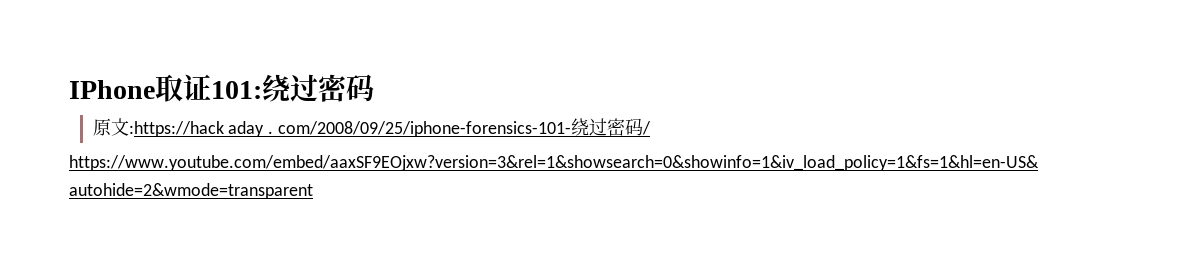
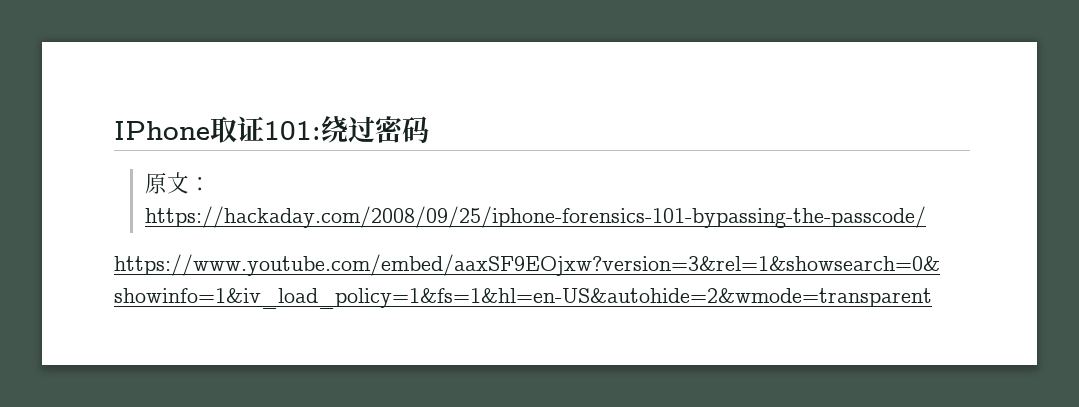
- 原文:https://hack aday . com/2008/09/25/iphone-forensics-101-绕过密码/
+ 原文：https://hackaday.com/2008/09/25/iphone-forensics-101-bypassing-the-passcode/

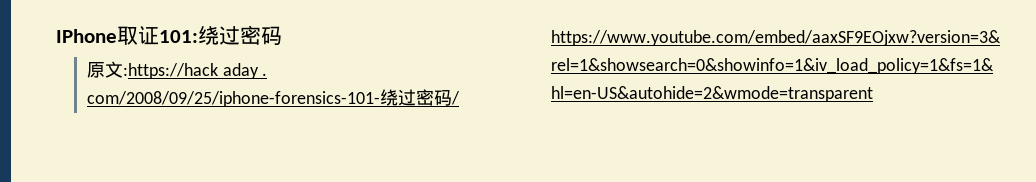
- 原文：https://hackaday.com/2008/09/25/iphone-forensics-101-bypassing-the-passcode/
+ 原文:https://hack aday . com/2008/09/25/iphone-forensics-101-绕过密码/

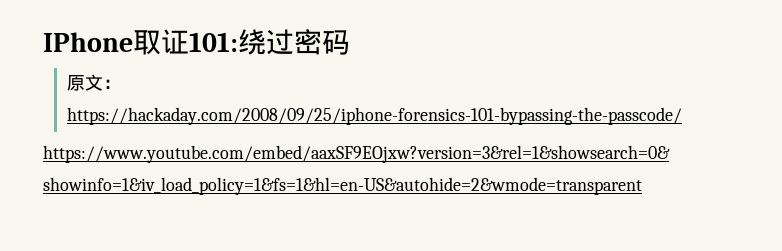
- 原文:https://hack aday . com/2008/09/25/iphone-forensics-101-绕过密码/
+ 原文：https://hackaday.com/2008/09/25/iphone-forensics-101-bypassing-the-passcode/

